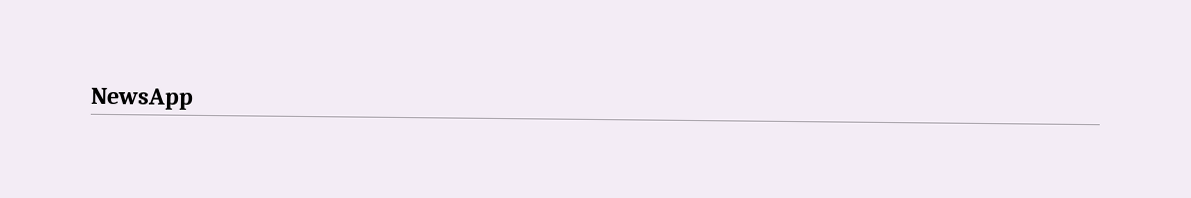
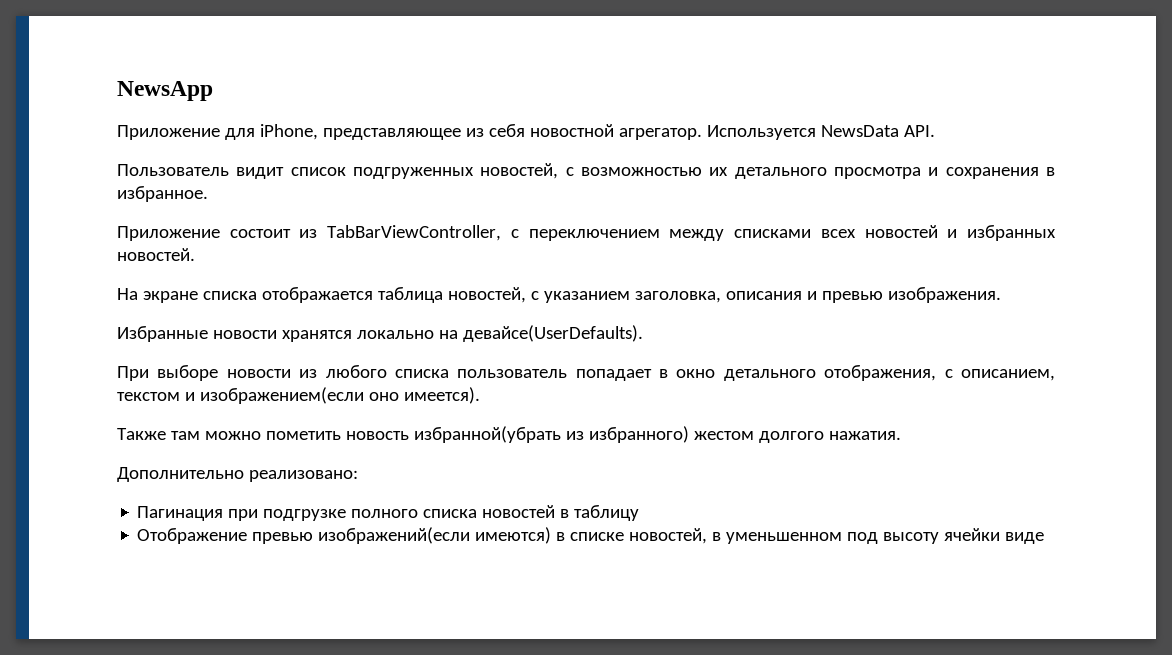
+ Приложение для iPhone, представляющее из себя новостной агрегатор. Используется NewsData API.
+ Пользователь видит список подгруженных новостей, с возможностью их детального просмотра и сохранения в избранное.
+ Приложение состоит из TabBarViewController, с переключением между списками всех новостей и избранных новостей.
+ На экране списка отображается таблица новостей, с указанием заголовка, описания и превью изображения.
+ Избранные новости хранятся локально на девайсе(UserDefaults).
+ При выборе новости из любого списка пользователь попадает в окно детального отображения, с описанием, текстом и изображением(если оно имеется).
+ Также там можно пометить новость избранной(убрать из избранного) жестом долгого нажатия.
+ Дополнительно реализовано:
+ Пагинация при подгрузке полного списка новостей в таблицу
+ Отображение превью изображений(если имеются) в списке новостей, в уменьшенном под высоту ячейки виде

